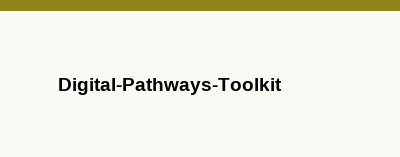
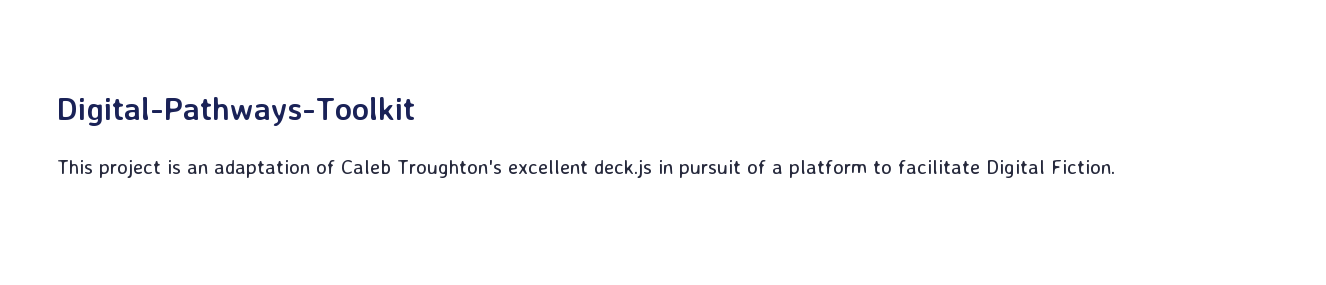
+ This project is an adaptation of Caleb Troughton's excellent deck.js in pursuit of a platform to facilitate Digital Fiction.

